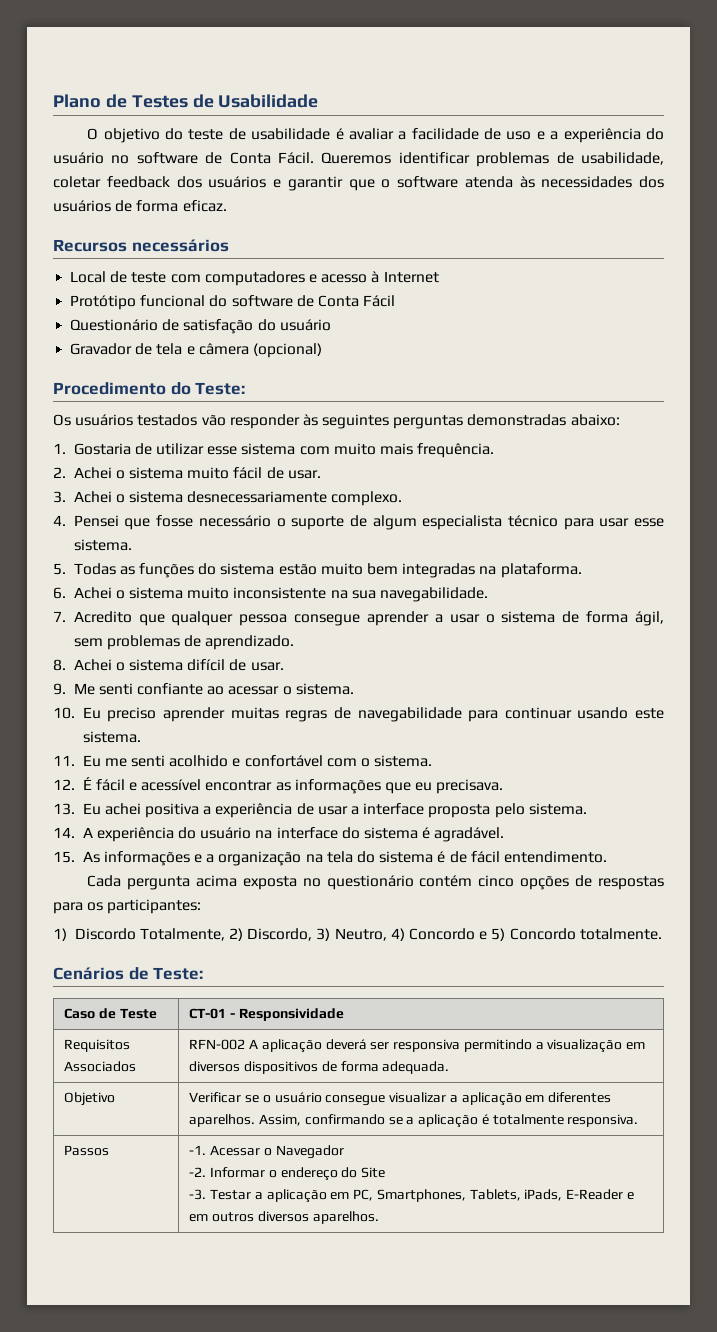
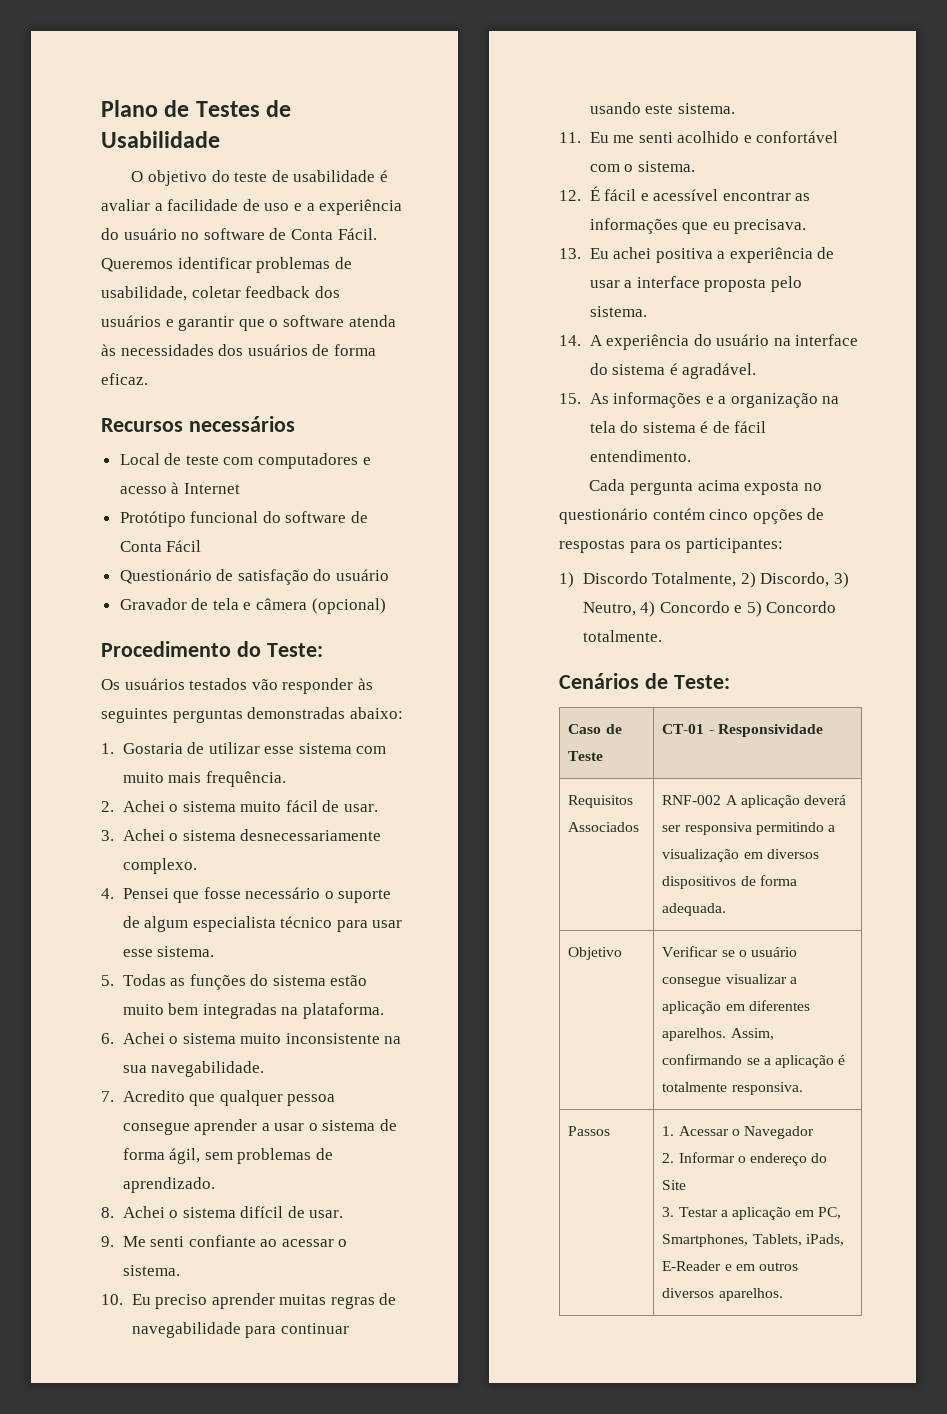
- Requisitos Associados | RFN-002 A aplicação deverá ser responsiva permitindo a visualização em diversos dispositivos de forma adequada.
+ Requisitos Associados | RNF-002 A aplicação deverá ser responsiva permitindo a visualização em diversos dispositivos de forma adequada.
- Passos | -1. Acessar o Navegador
- -2. Informar o endereço do Site
- -3. Testar a aplicação em PC, Smartphones, Tablets, iPads, E-Reader e em outros diversos aparelhos.
+ Passos | 1. Acessar o Navegador
+ 2. Informar o endereço do Site
+ 3. Testar a aplicação em PC, Smartphones, Tablets, iPads, E-Reader e em outros diversos aparelhos.

